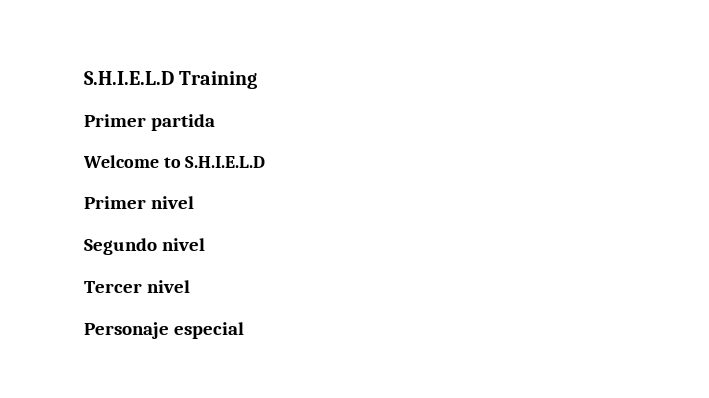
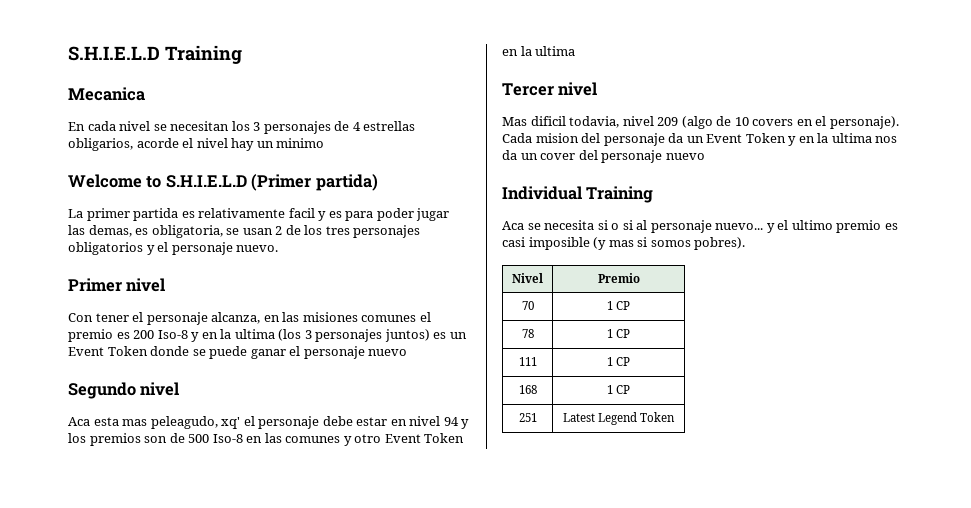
- Primer partida
- Welcome to S.H.I.E.L.D
+ Mecanica
+ En cada nivel se necesitan los 3 personajes de 4 estrellas obligarios, acorde el nivel hay un minimo
+ Welcome to S.H.I.E.L.D (Primer partida)
+ La primer partida es relativamente facil y es para poder jugar las demas, es obligatoria, se usan 2 de los tres personajes obligatorios y el personaje nuevo.
  Primer nivel
+ Con tener el personaje alcanza, en las misiones comunes el premio es 200 Iso-8 y en la ultima (los 3 personajes juntos) es un Event Token donde se puede ganar el personaje nuevo
  Segundo nivel
+ Aca esta mas peleagudo, xq' el personaje debe estar en nivel 94 y los premios son de 500 Iso-8 en las comunes y otro Event Token en la ultima
  Tercer nivel
- Personaje especial
+ Mas dificil todavia, nivel 209 (algo de 10 covers en el personaje). Cada mision del personaje da un Event Token y en la ultima nos da un cover del personaje nuevo
+ Individual Training
+ Aca se necesita si o si al personaje nuevo... y el ultimo premio es casi imposible (y mas si somos pobres).
+ Nivel | Premio
+ 70 | 1 CP
+ 78 | 1 CP
+ 111 | 1 CP
+ 168 | 1 CP
+ 251 | Latest Legend Token

